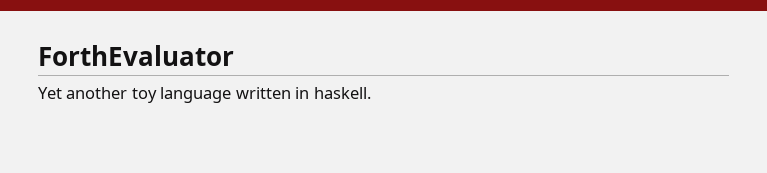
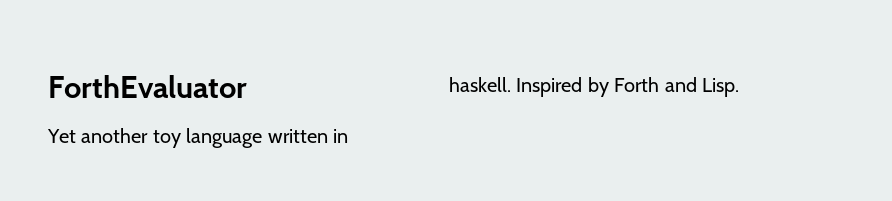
+ Inspired by Forth and Lisp.

